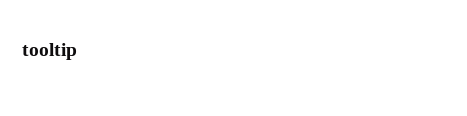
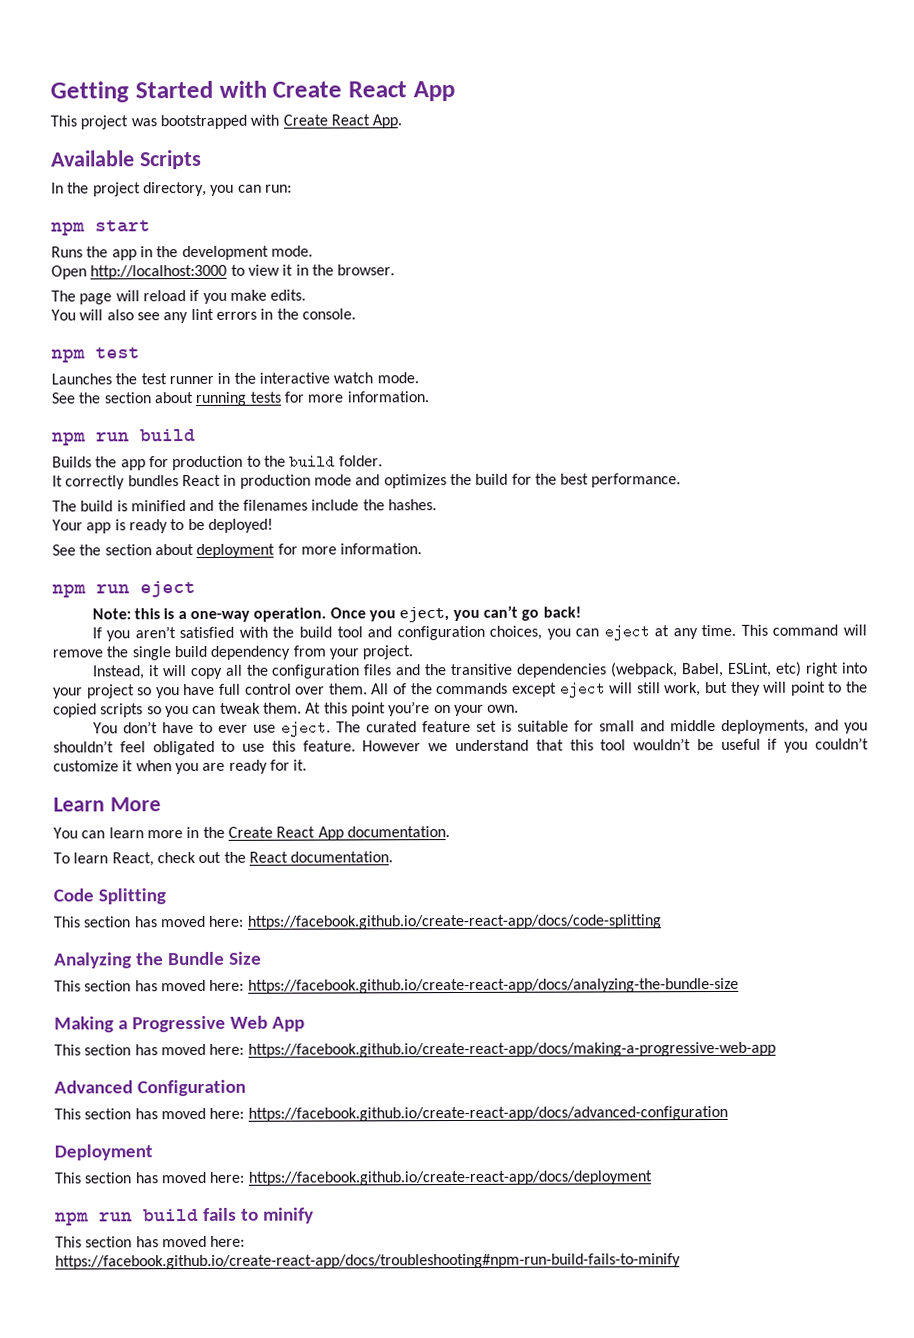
- tooltip
+ Getting Started with Create React App
+ This project was bootstrapped with Create React App.
+ Available Scripts
+ In the project directory, you can run:
+ npm start
+ Runs the app in the development mode.
+ Open http://localhost:3000 to view it in the browser.
+ The page will reload if you make edits.
+ You will also see any lint errors in the console.
+ npm test
+ Launches the test runner in the interactive watch mode.
+ See the section about running tests for more information.
+ npm run build
+ Builds the app for production to the build folder.
+ It correctly bundles React in production mode and optimizes the build for the best performance.
+ The build is minified and the filenames include the hashes.
+ Your app is ready to be deployed!
+ See the section about deployment for more information.
+ npm run eject
+ Note: this is a one-way operation. Once you eject, you can’t go back!
+ If you aren’t satisfied with the build tool and configuration choices, you can eject at any time. This command will remove the single build dependency from your project.
+ Instead, it will copy all the configuration files and the transitive dependencies (webpack, Babel, ESLint, etc) right into your project so you have full control over them. All of the commands except eject will still work, but they will point to the copied scripts so you can tweak them. At this point you’re on your own.
+ You don’t have to ever use eject. The curated feature set is suitable for small and middle deployments, and you shouldn’t feel obligated to use this feature. However we understand that this tool wouldn’t be useful if you couldn’t customize it when you are ready for it.
+ Learn More
+ You can learn more in the Create React App documentation.
+ To learn React, check out the React documentation.
+ Code Splitting
+ This section has moved here: https://facebook.github.io/create-react-app/docs/code-splitting
+ Analyzing the Bundle Size
+ This section has moved here: https://facebook.github.io/create-react-app/docs/analyzing-the-bundle-size
+ Making a Progressive Web App
+ This section has moved here: https://facebook.github.io/create-react-app/docs/making-a-progressive-web-app
+ Advanced Configuration
+ This section has moved here: https://facebook.github.io/create-react-app/docs/advanced-configuration
+ Deployment
+ This section has moved here: https://facebook.github.io/create-react-app/docs/deployment
+ npm run build fails to minify
+ This section has moved here: https://facebook.github.io/create-react-app/docs/troubleshooting#npm-run-build-fails-to-minify

